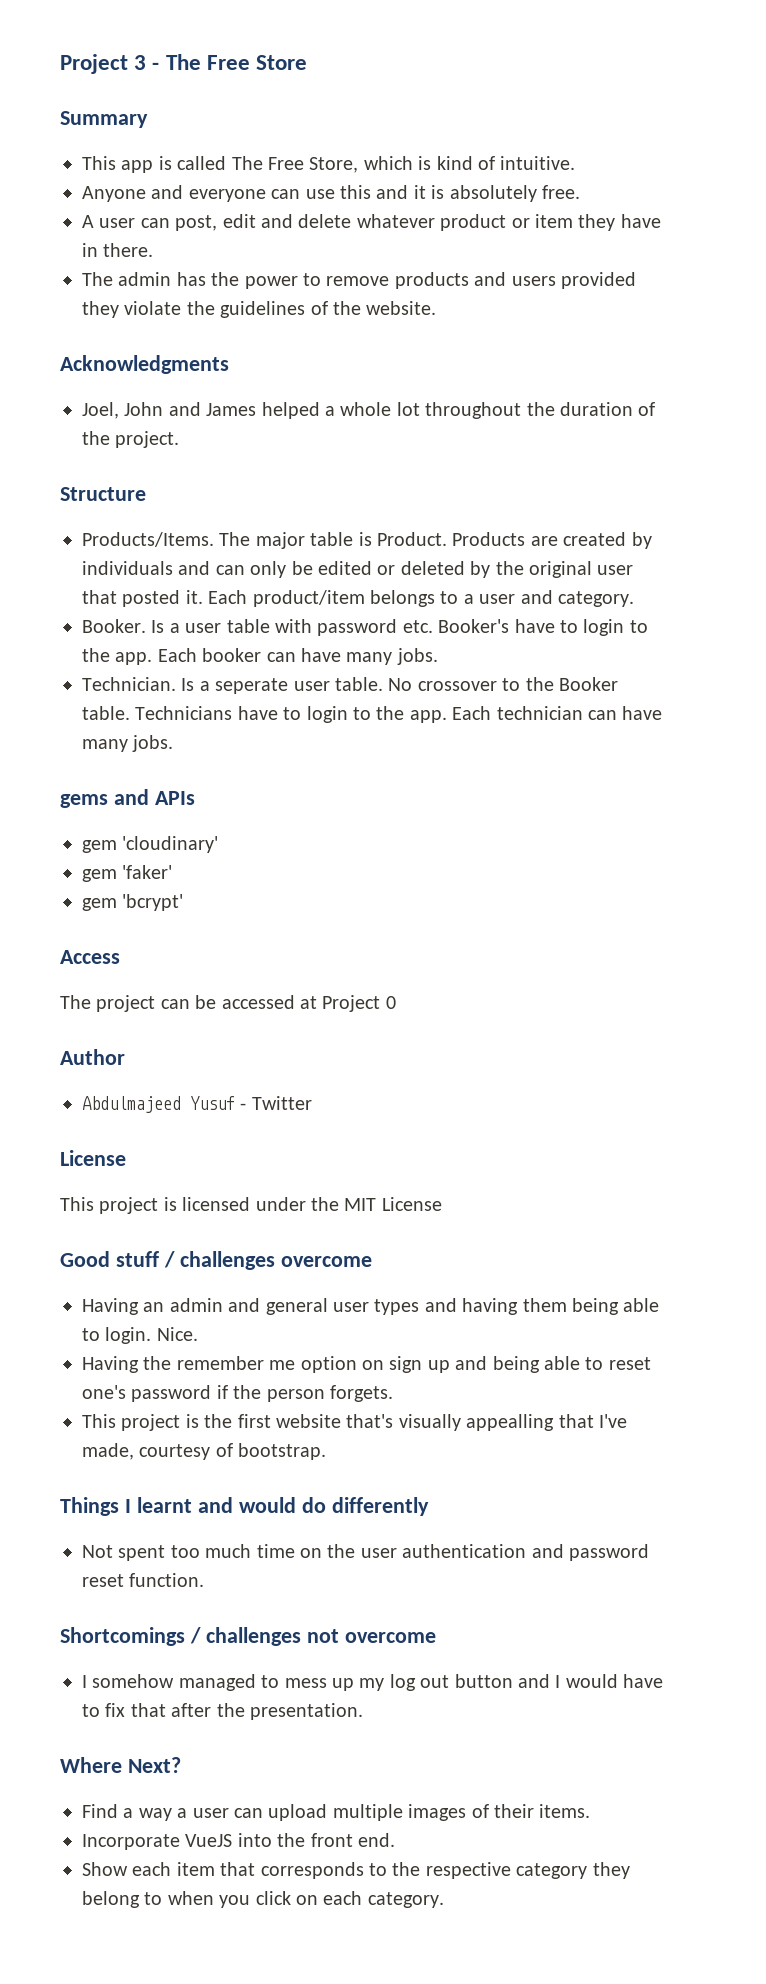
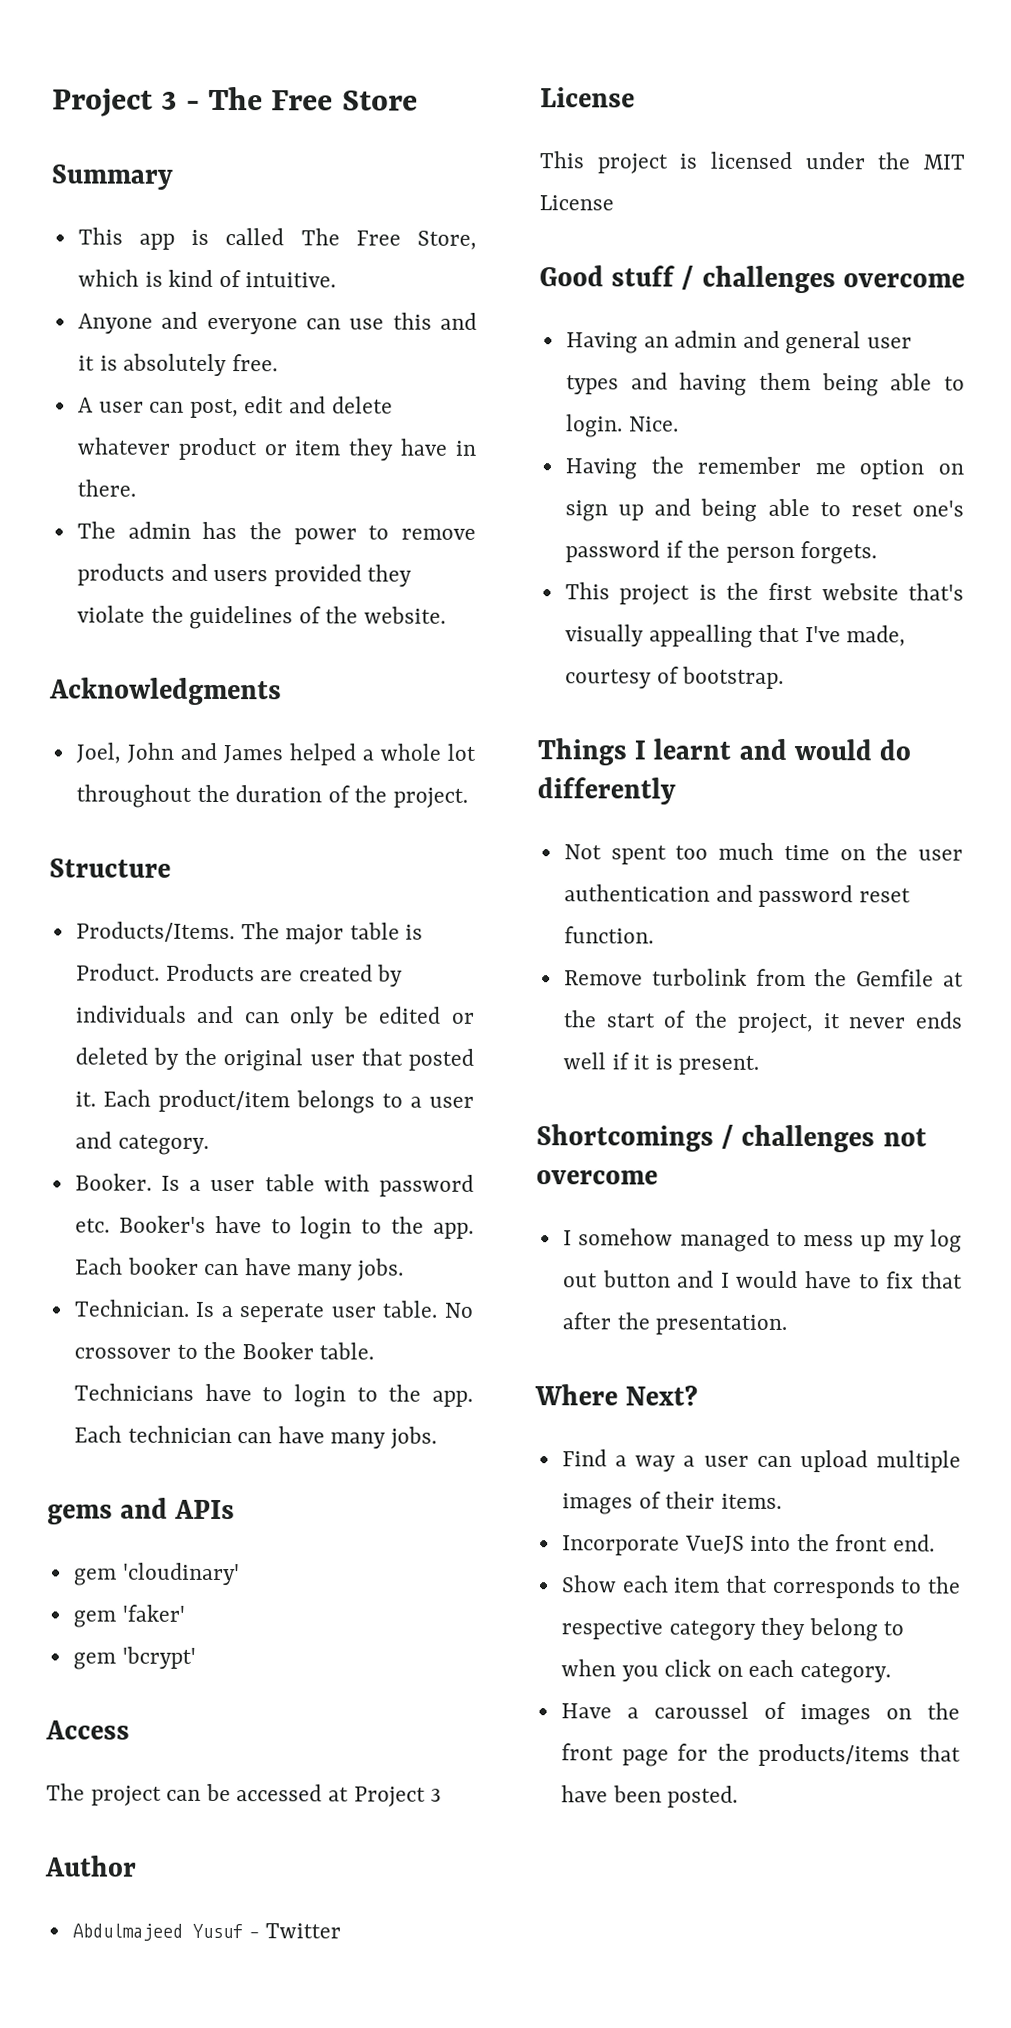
- The project can be accessed at Project 0
+ The project can be accessed at Project 3
+ Remove turbolink from the Gemfile at the start of the project, it never ends well if it is present.
+ Have a caroussel of images on the front page for the products/items that have been posted.

